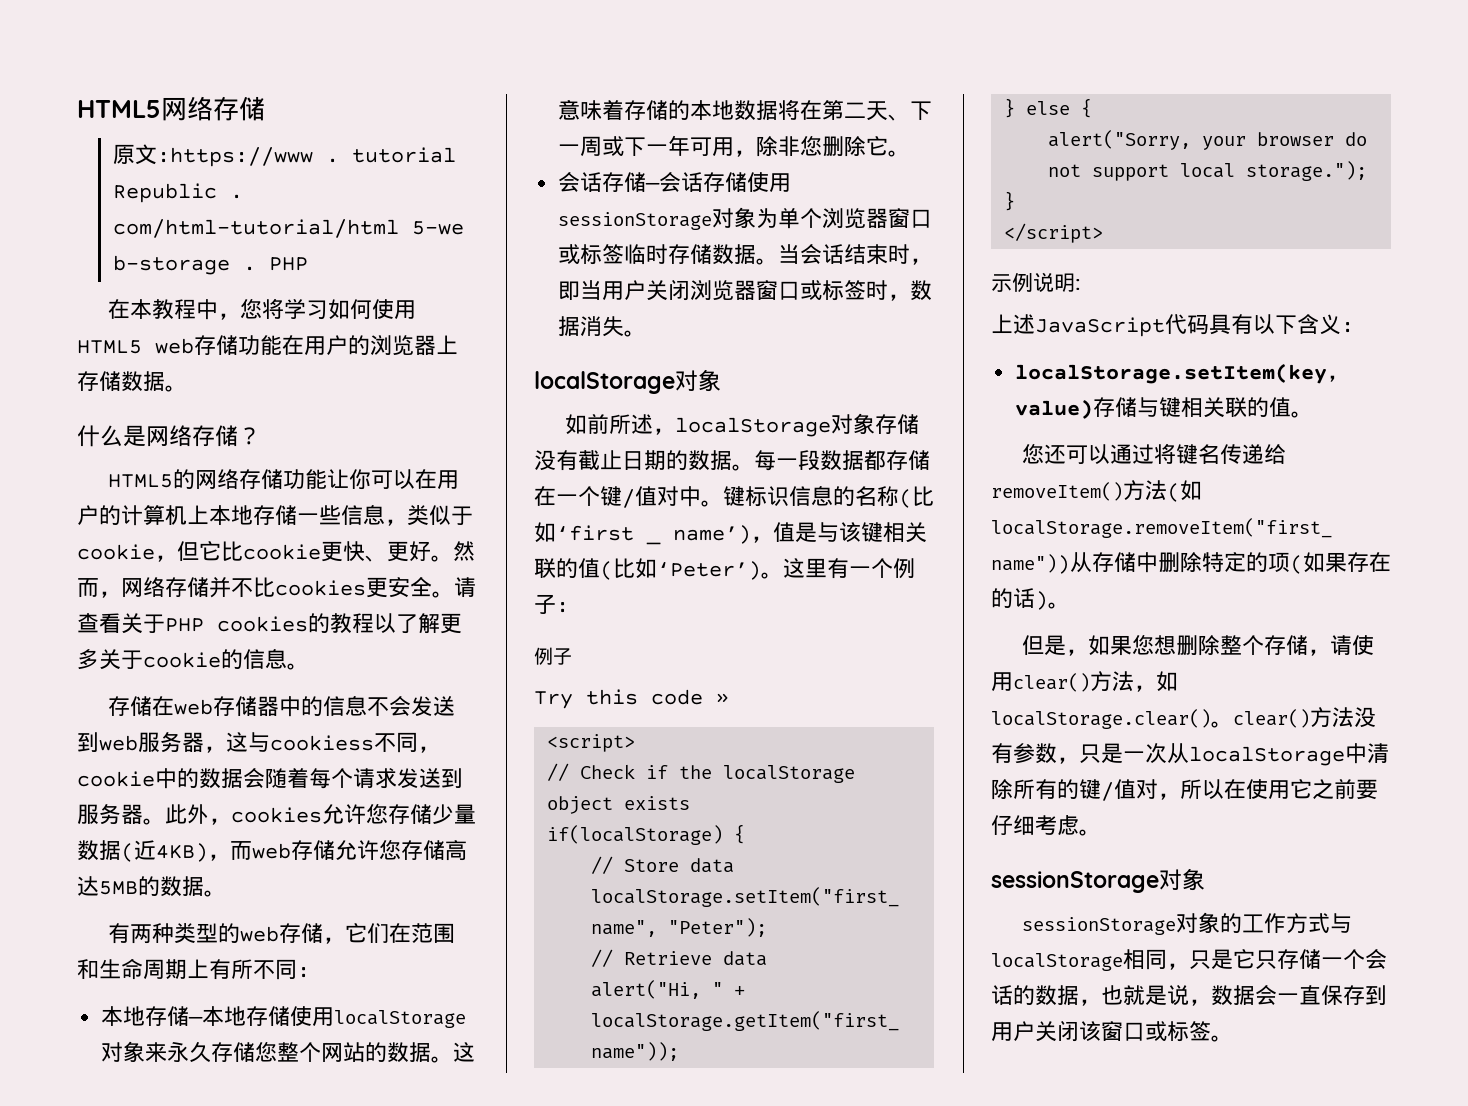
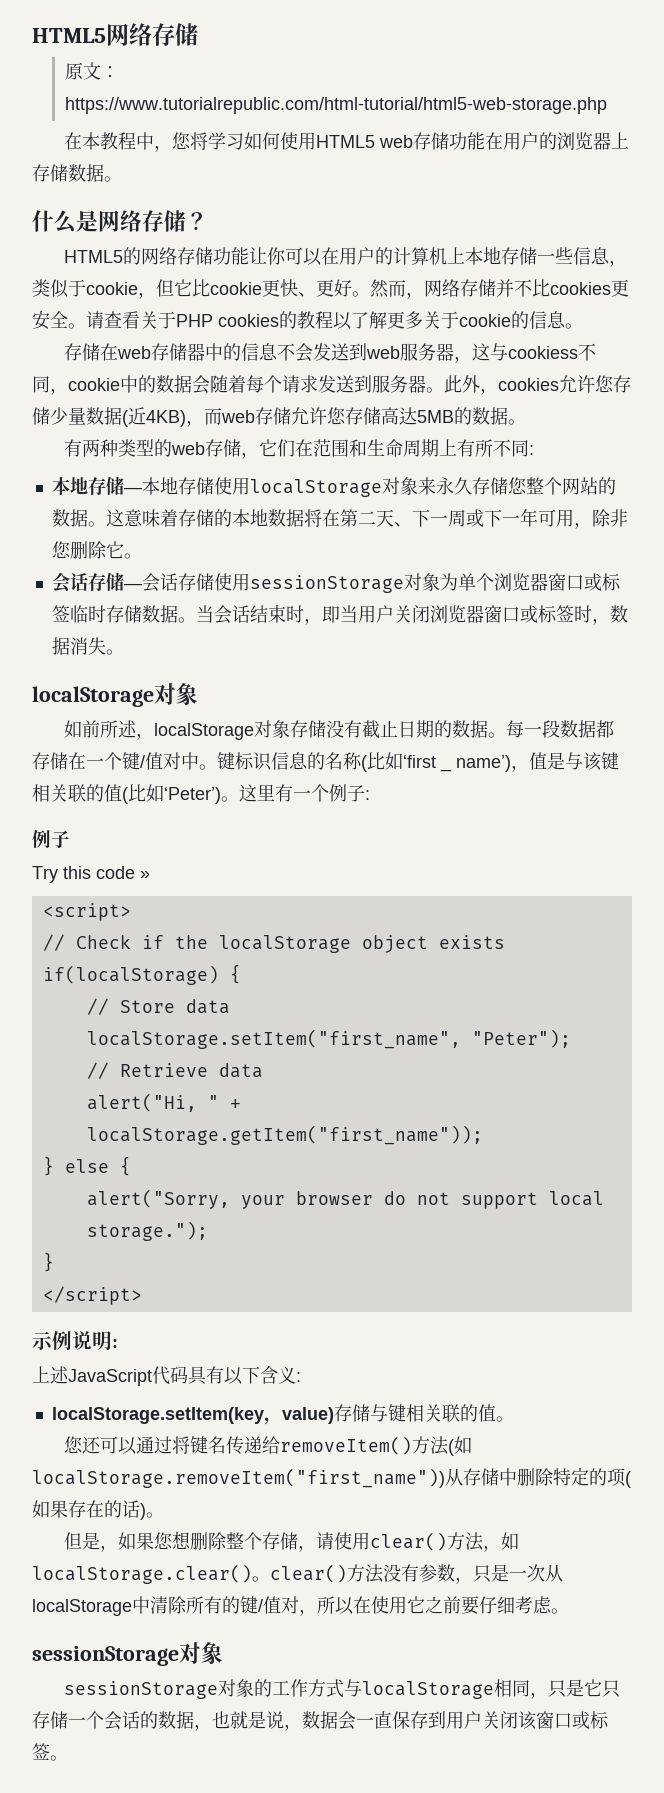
- 原文:https://www . tutorial Republic . com/html-tutorial/html 5-we b-storage . PHP
+ 原文：https://www.tutorialrepublic.com/html-tutorial/html5-web-storage.php

